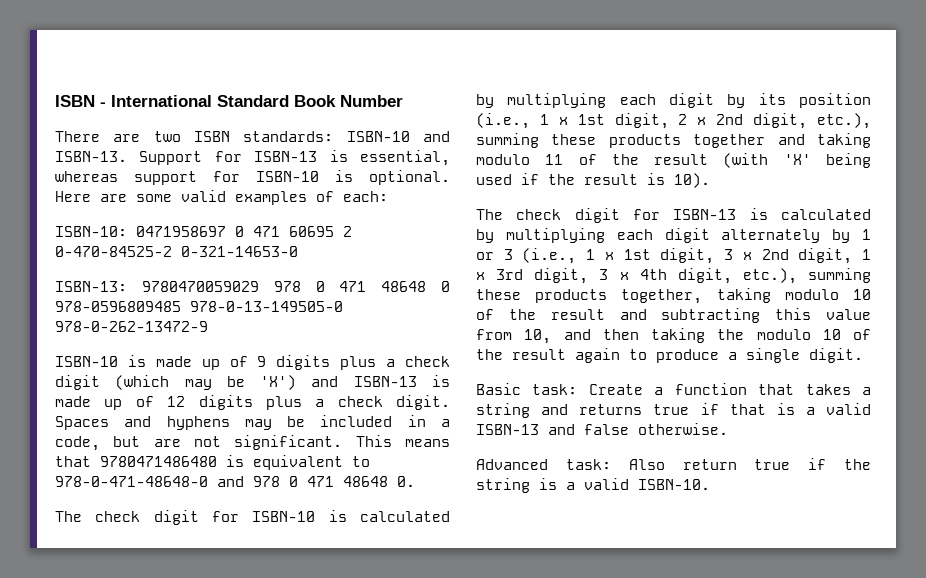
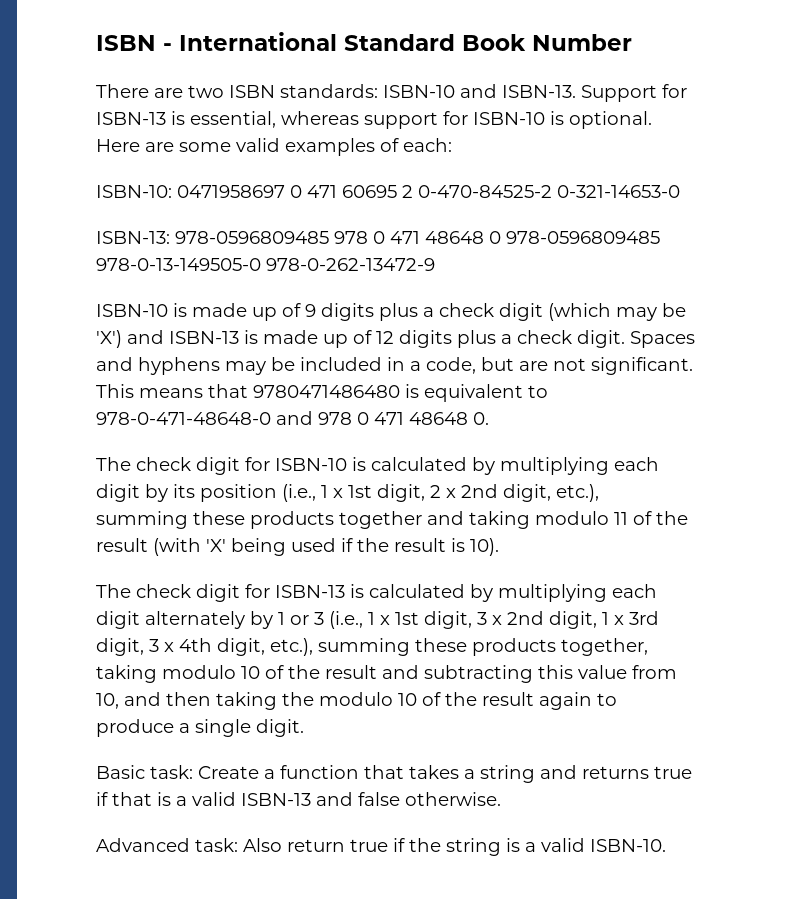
- ISBN-13: 9780470059029 978 0 471 48648 0 978-0596809485 978-0-13-149505-0 978-0-262-13472-9
+ ISBN-13: 978-0596809485 978 0 471 48648 0 978-0596809485 978-0-13-149505-0 978-0-262-13472-9

